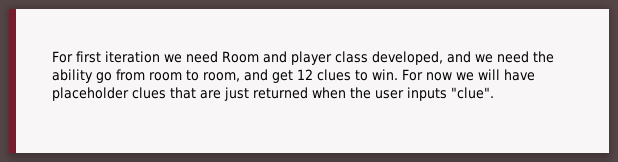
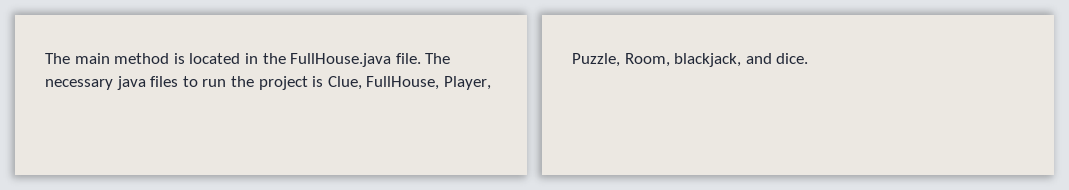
- For first iteration we need Room and player class developed, and we need the ability go from room to room, and get 12 clues to win. For now we will have placeholder clues that are just returned when the user inputs "clue".
+ The main method is located in the FullHouse.java file. The necessary java files to run the project is Clue, FullHouse, Player, Puzzle, Room, blackjack, and dice.

